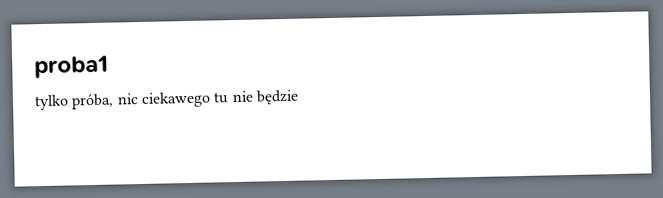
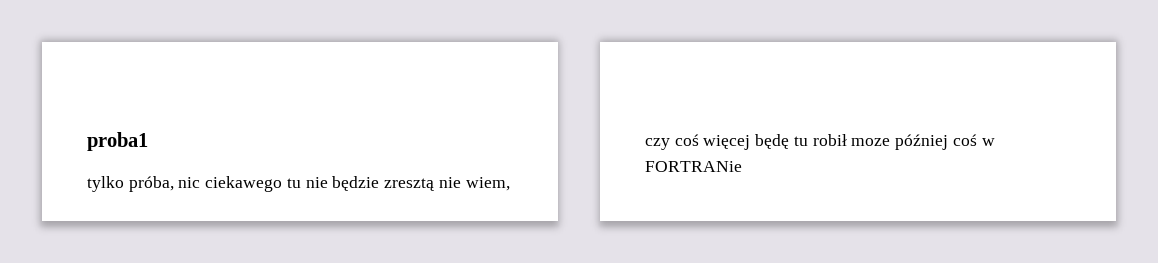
- tylko próba, nic ciekawego tu nie będzie
+ tylko próba, nic ciekawego tu nie będzie zresztą nie wiem, czy coś więcej będę tu robił moze później coś w FORTRANie

